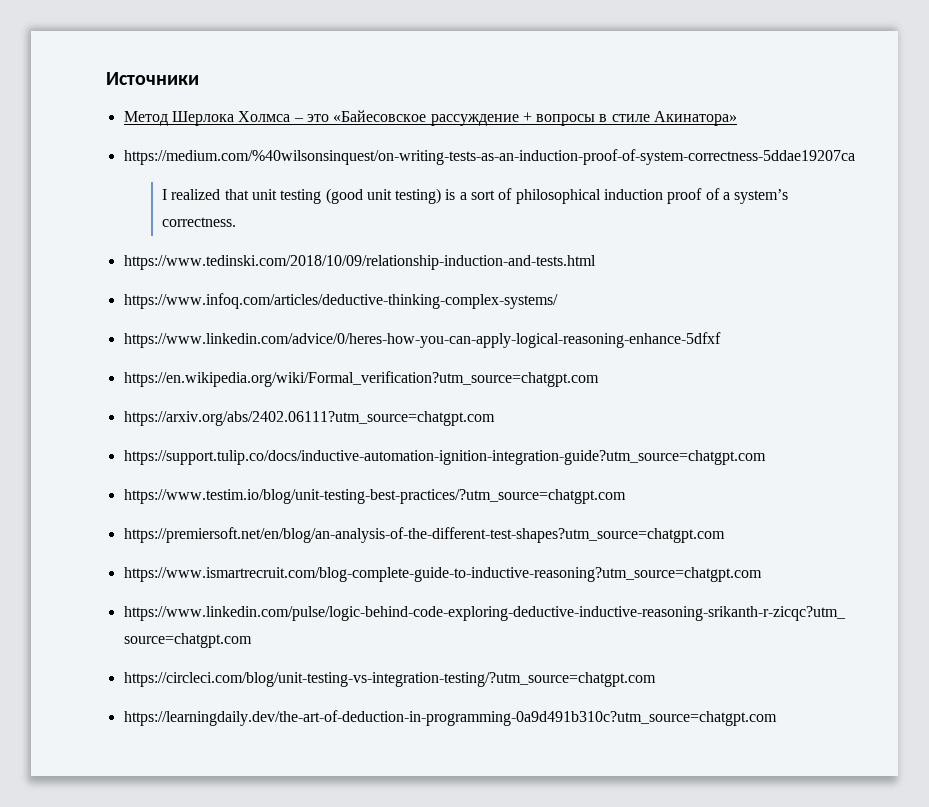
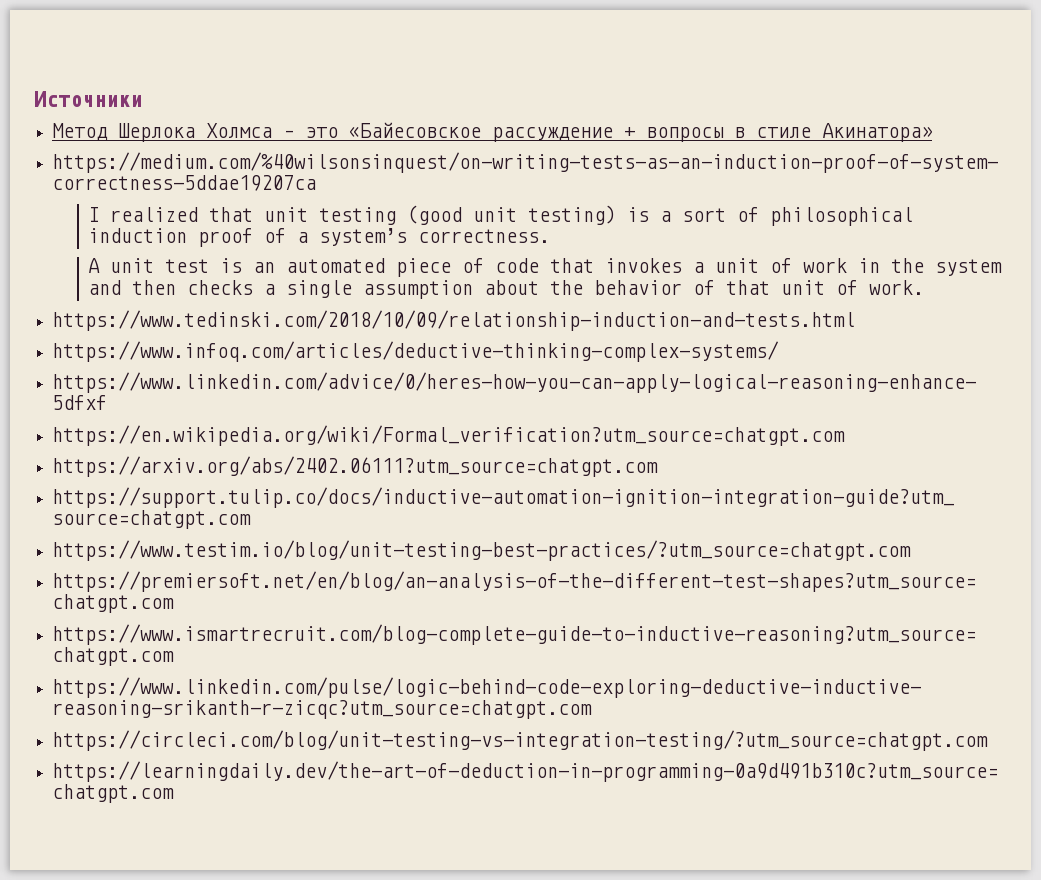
+ A unit test is an automated piece of code that invokes a unit of work in the system and then checks a single assumption about the behavior of that unit of work.

